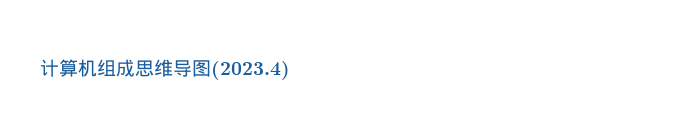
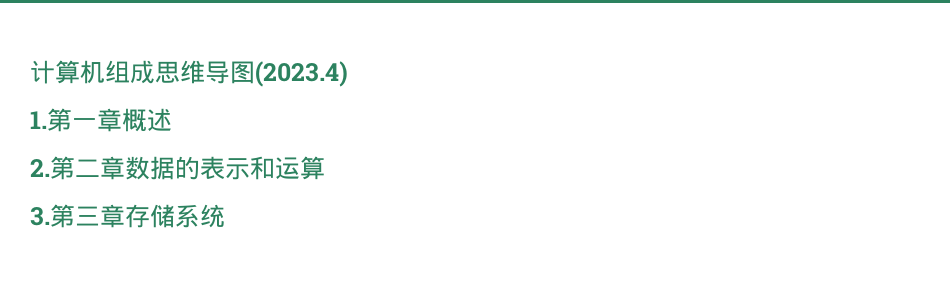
+ 1.第一章概述
+ 2.第二章数据的表示和运算
+ 3.第三章存储系统

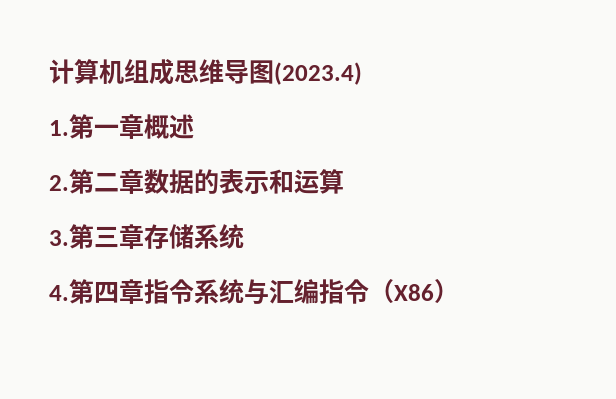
+ 4.第四章指令系统与汇编指令（X86）

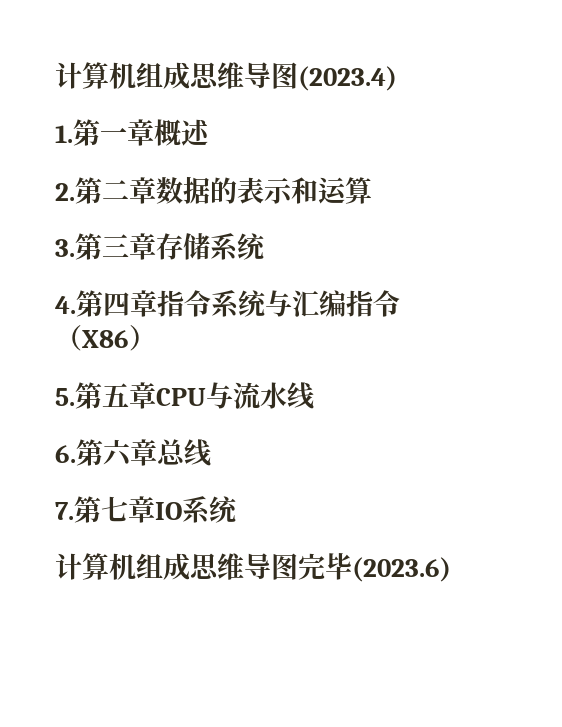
+ 5.第五章CPU与流水线
+ 6.第六章总线
+ 7.第七章IO系统
+ 计算机组成思维导图完毕(2023.6)

